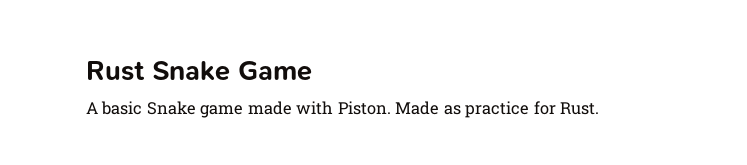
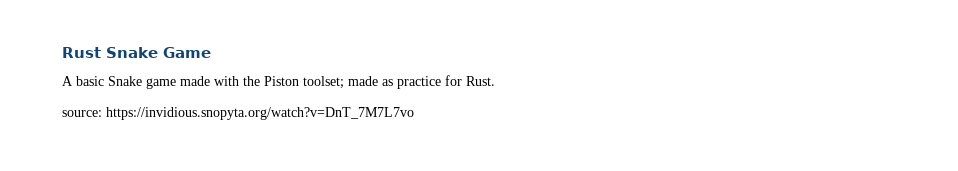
- A basic Snake game made with Piston. Made as practice for Rust.
+ A basic Snake game made with the Piston toolset; made as practice for Rust.
+ source: https://invidious.snopyta.org/watch?v=DnT_7M7L7vo

